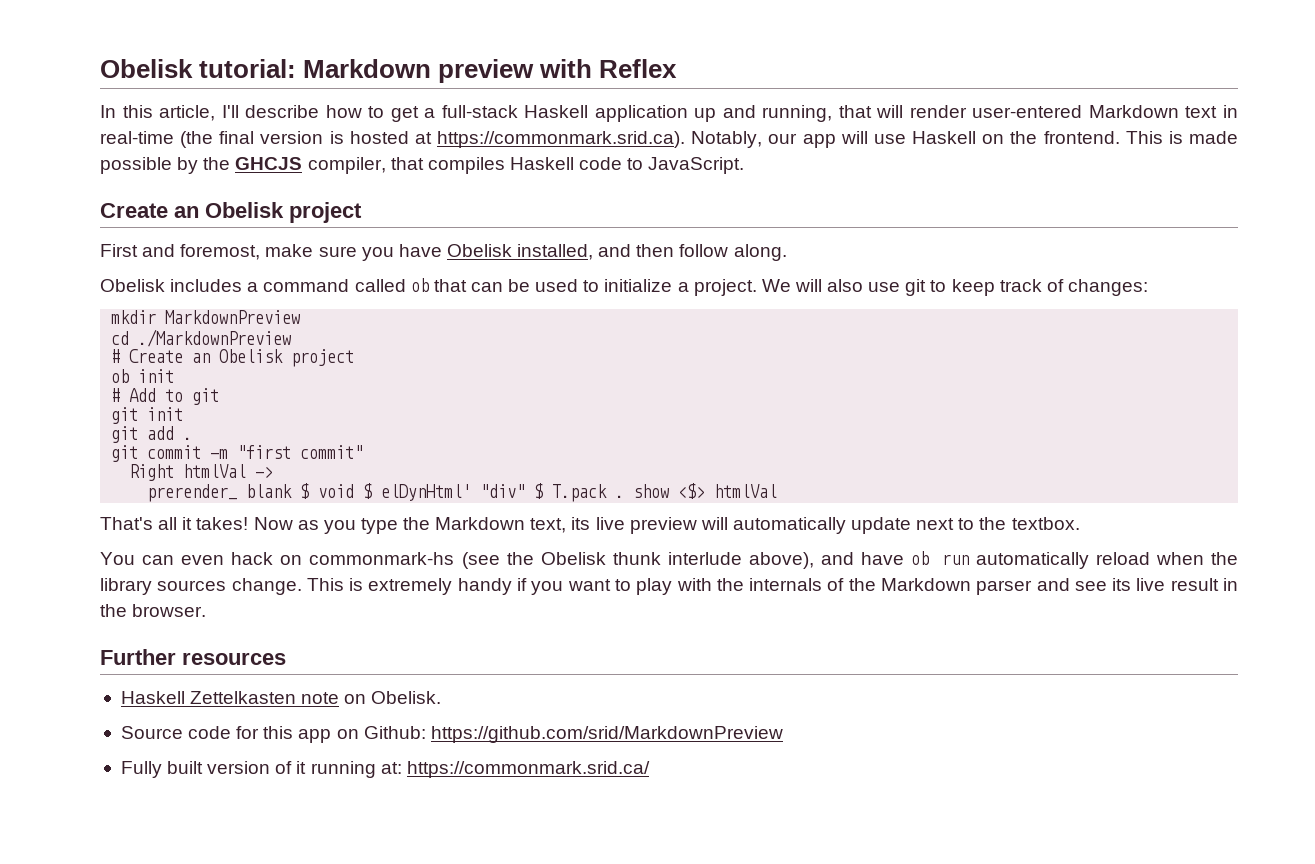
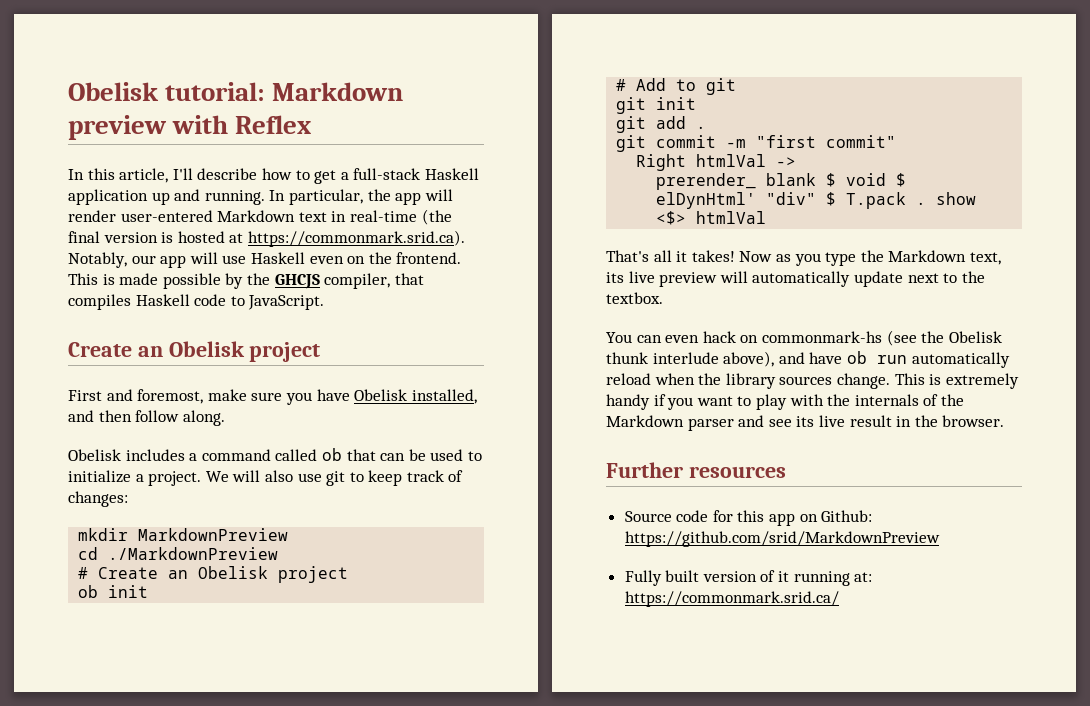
- In this article, I'll describe how to get a full-stack Haskell application up and running, that will render user-entered Markdown text in real-time (the final version is hosted at https://commonmark.srid.ca). Notably, our app will use Haskell on the frontend.
+ In this article, I'll describe how to get a full-stack Haskell application up and running. In particular, the app will render user-entered Markdown text in real-time (the final version is hosted at https://commonmark.srid.ca). Notably, our app will use Haskell even on the frontend.
- Haskell Zettelkasten note on Obelisk.

